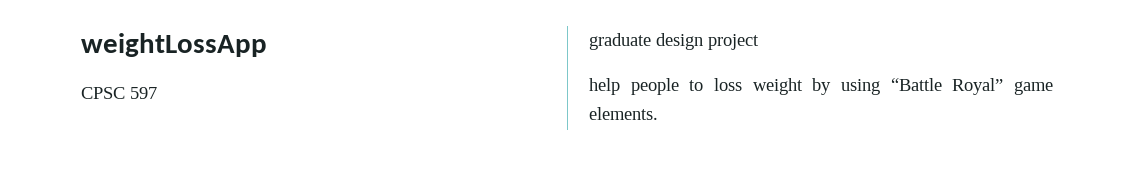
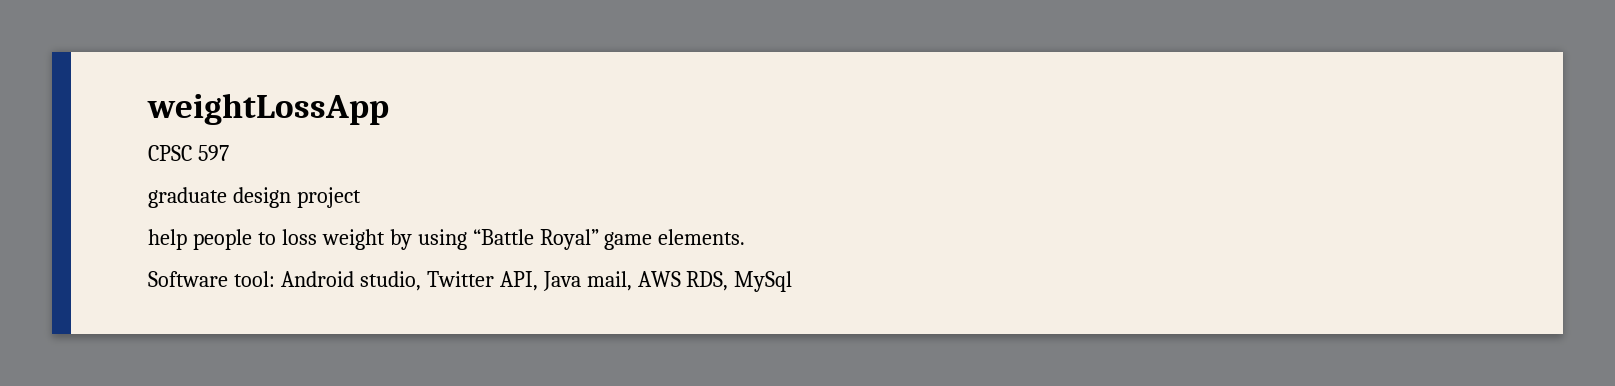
+ Software tool: Android studio, Twitter API, Java mail, AWS RDS, MySql

